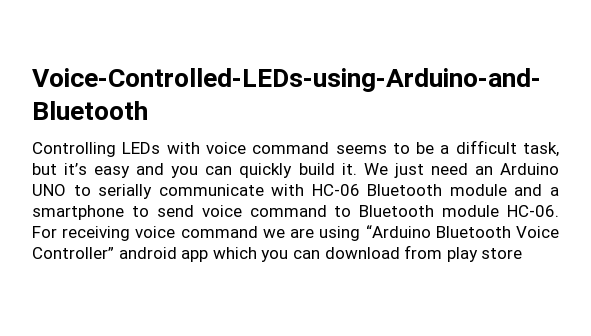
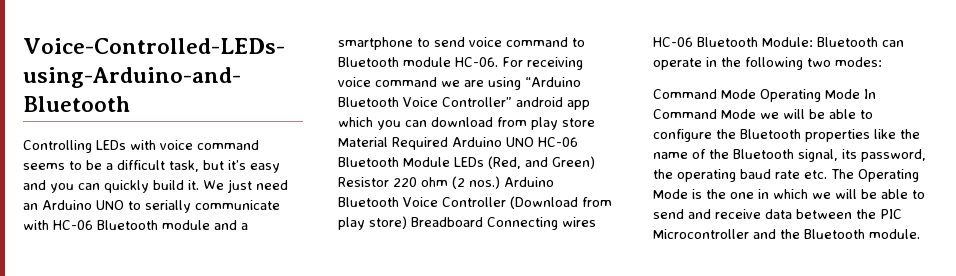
- For receiving voice command we are using “Arduino Bluetooth Voice Controller” android app which you can download from play store
+ For receiving voice command we are using “Arduino Bluetooth Voice Controller” android app which you can download from play store Material Required Arduino UNO HC-06 Bluetooth Module LEDs (Red, and Green) Resistor 220 ohm (2 nos.) Arduino Bluetooth Voice Controller (Download from play store) Breadboard Connecting wires HC-06 Bluetooth Module: Bluetooth can operate in the following two modes:
+ Command Mode Operating Mode In Command Mode we will be able to configure the Bluetooth properties like the name of the Bluetooth signal, its password, the operating baud rate etc. The Operating Mode is the one in which we will be able to send and receive data between the PIC Microcontroller and the Bluetooth module.

